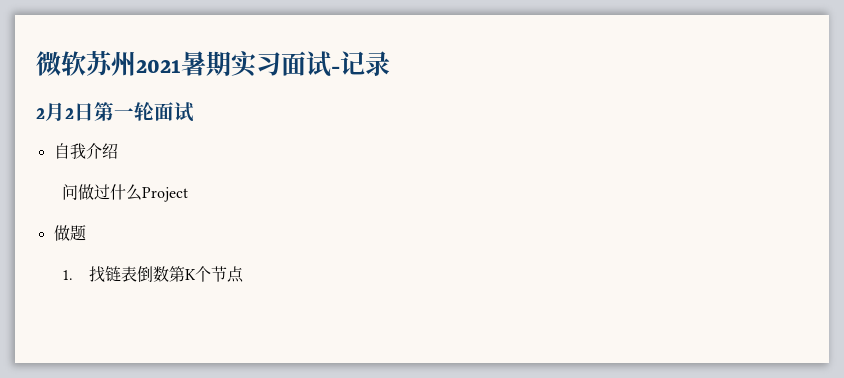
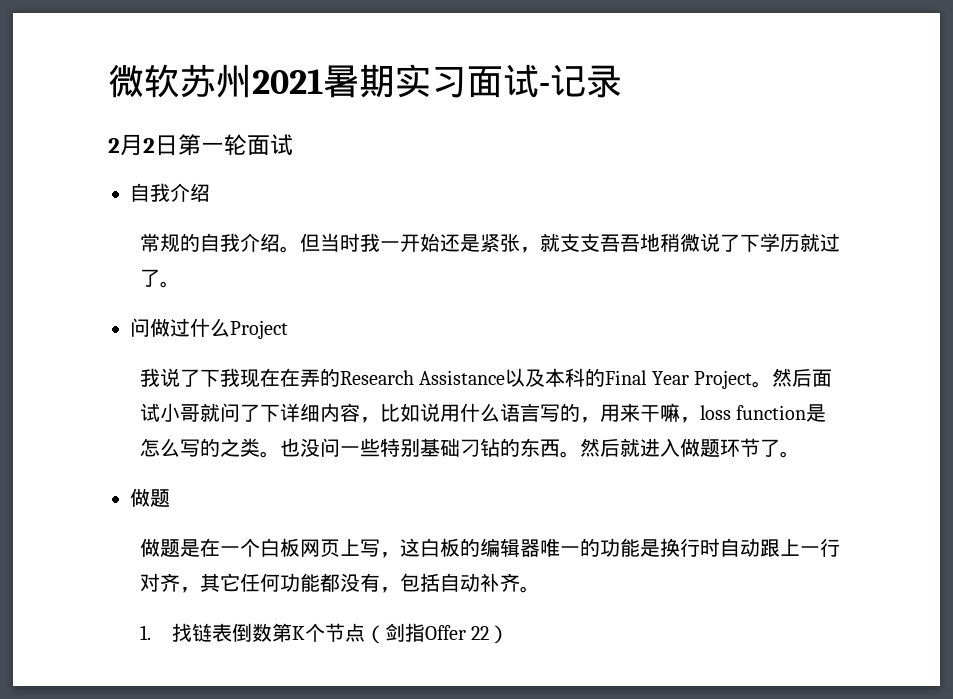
+ 常规的自我介绍。但当时我一开始还是紧张，就支支吾吾地稍微说了下学历就过了。
  问做过什么Project
+ 我说了下我现在在弄的Research Assistance以及本科的Final Year Project。然后面试小哥就问了下详细内容，比如说用什么语言写的，用来干嘛，loss function是怎么写的之类。也没问一些特别基础刁钻的东西。然后就进入做题环节了。
  做题
+ 做题是在一个白板网页上写，这白板的编辑器唯一的功能是换行时自动跟上一行对齐，其它任何功能都没有，包括自动补齐。
- 1.找链表倒数第K个节点
+ 1.找链表倒数第K个节点（剑指Offer 22）

